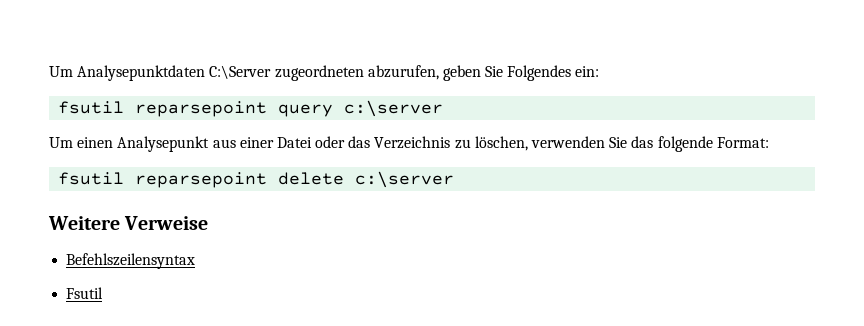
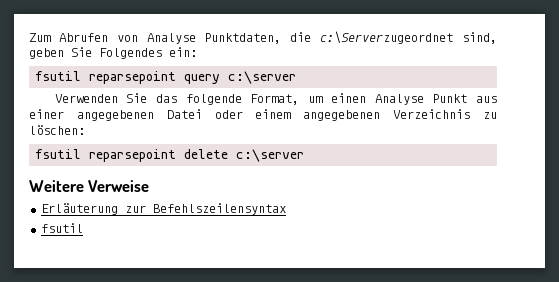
- Um Analysepunktdaten C:\Server zugeordneten abzurufen, geben Sie Folgendes ein:
+ Zum Abrufen von Analyse Punktdaten, die c:\Serverzugeordnet sind, geben Sie Folgendes ein:
- Um einen Analysepunkt aus einer Datei oder das Verzeichnis zu löschen, verwenden Sie das folgende Format:
+ Verwenden Sie das folgende Format, um einen Analyse Punkt aus einer angegebenen Datei oder einem angegebenen Verzeichnis zu löschen:
- Befehlszeilensyntax
- Fsutil
+ Erläuterung zur Befehlszeilensyntax
+ fsutil

